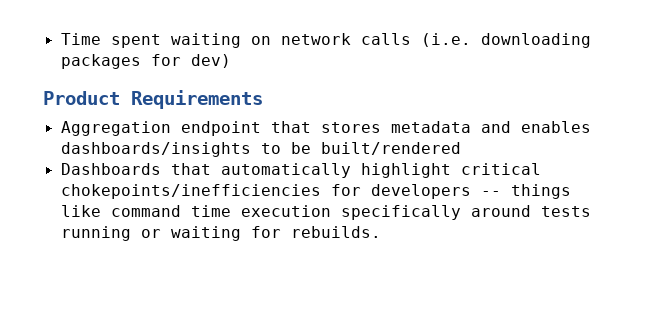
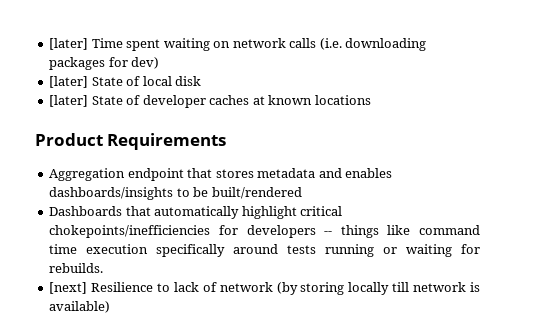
- Time spent waiting on network calls (i.e. downloading packages for dev)
+ [later] Time spent waiting on network calls (i.e. downloading packages for dev)
+ [later] State of local disk
+ [later] State of developer caches at known locations
+ [next] Resilience to lack of network (by storing locally till network is available)

